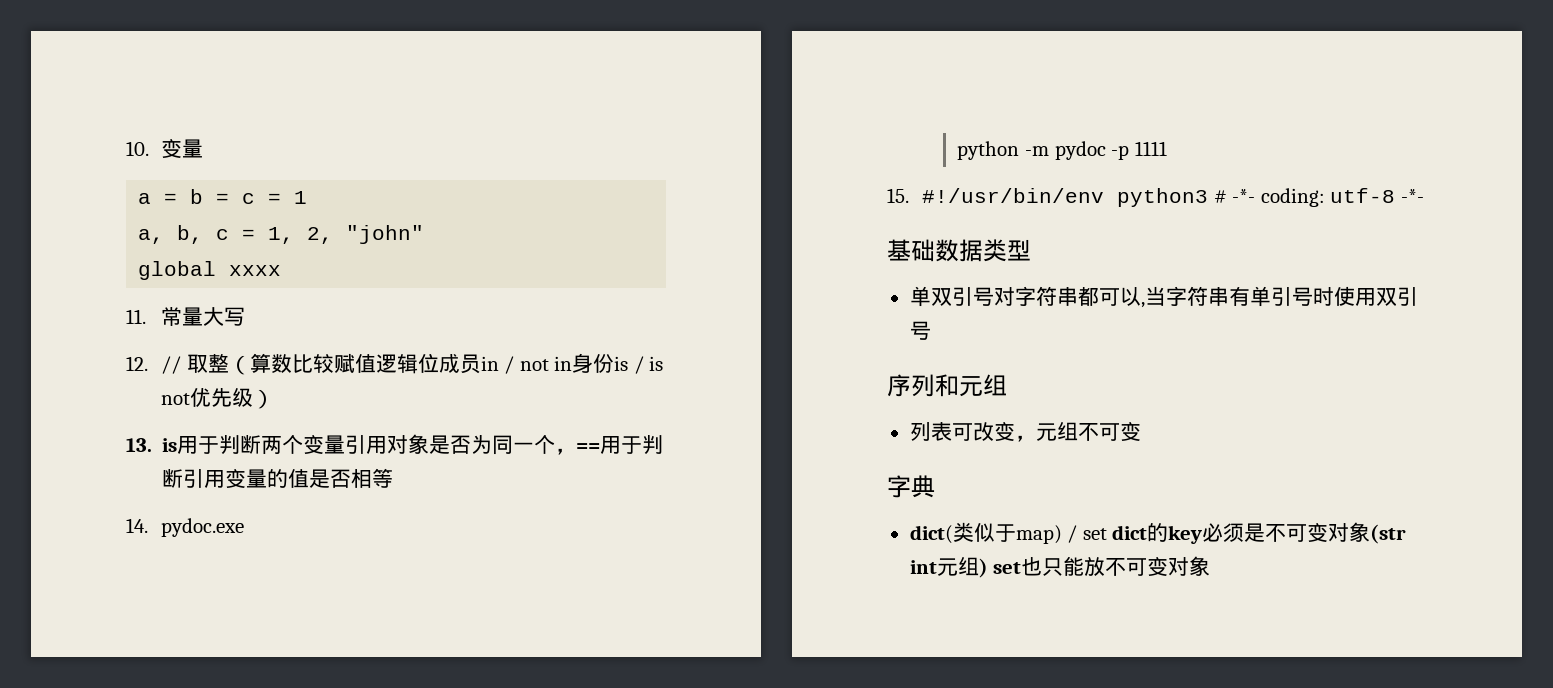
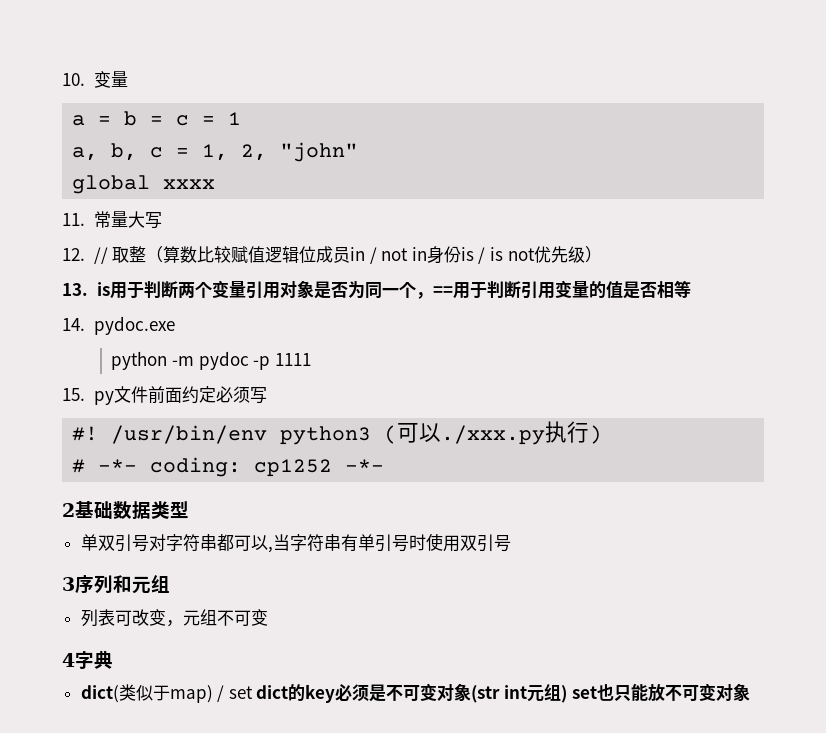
- 15. #!/usr/bin/env python3 # -*- coding: utf-8 -*-
+ 15. py文件前面约定必须写
+ #! /usr/bin/env python3 (可以./xxx.py执行)
+ # -*- coding: cp1252 -*-
- 基础数据类型
+ 2基础数据类型
- 序列和元组
+ 3序列和元组
- 字典
+ 4字典

